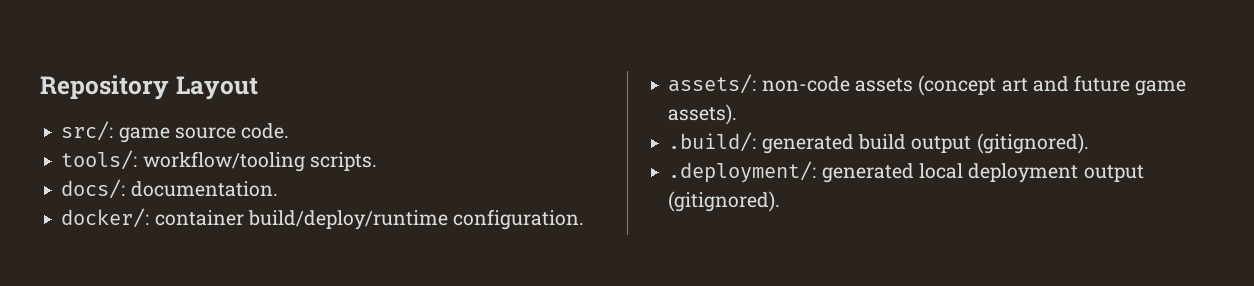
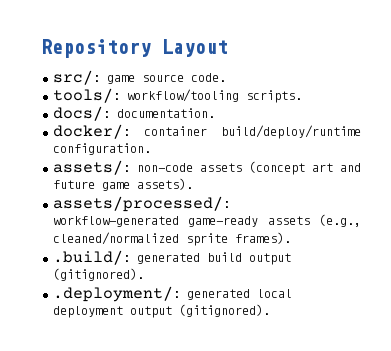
+ assets/processed/: workflow-generated game-ready assets (e.g., cleaned/normalized sprite frames).

